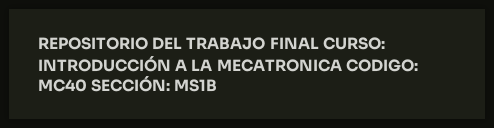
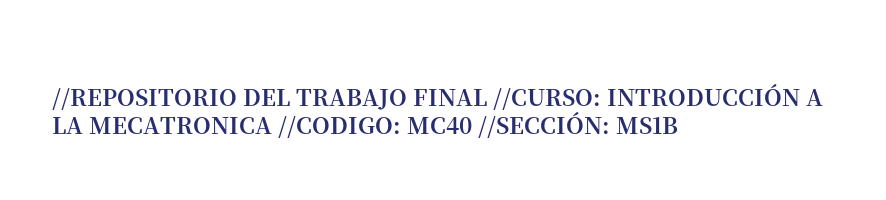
- REPOSITORIO DEL TRABAJO FINAL CURSO: INTRODUCCIÓN A LA MECATRONICA CODIGO: MC40 SECCIÓN: MS1B
+ //REPOSITORIO DEL TRABAJO FINAL //CURSO: INTRODUCCIÓN A LA MECATRONICA //CODIGO: MC40 //SECCIÓN: MS1B

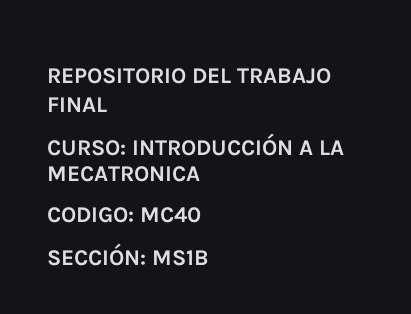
- //REPOSITORIO DEL TRABAJO FINAL //CURSO: INTRODUCCIÓN A LA MECATRONICA //CODIGO: MC40 //SECCIÓN: MS1B
+ REPOSITORIO DEL TRABAJO FINAL
+ CURSO: INTRODUCCIÓN A LA MECATRONICA
+ CODIGO: MC40
+ SECCIÓN: MS1B

